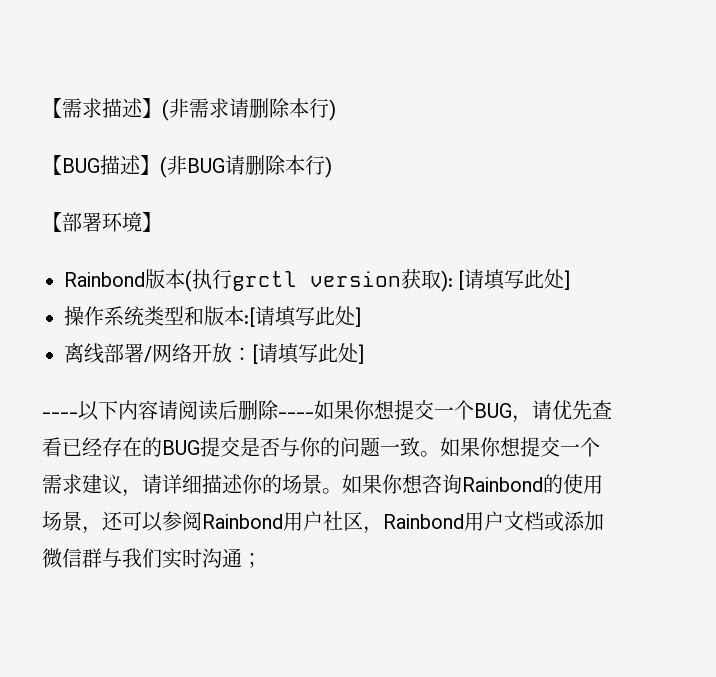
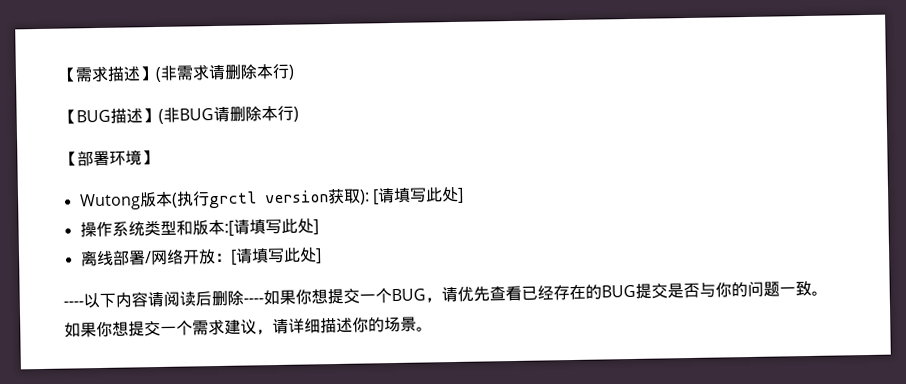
- Rainbond版本(执行grctl version获取): [请填写此处]
+ Wutong版本(执行grctl version获取): [请填写此处]
- 如果你想咨询Rainbond的使用场景，还可以参阅Rainbond用户社区，Rainbond用户文档或添加微信群与我们实时沟通；

